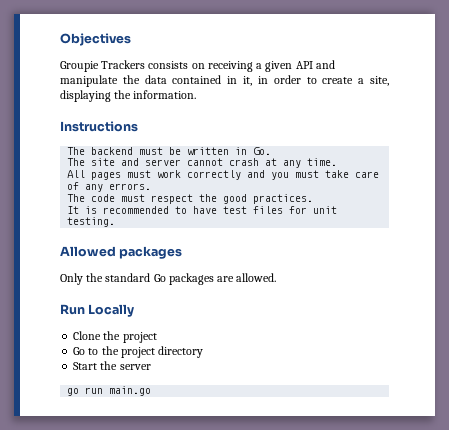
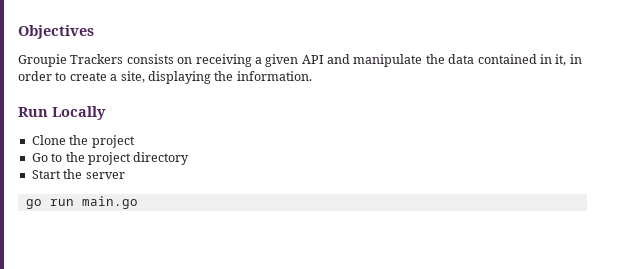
- Instructions
- The backend must be written in Go.
- The site and server cannot crash at any time.
- All pages must work correctly and you must take care of any errors.
- The code must respect the good practices.
- It is recommended to have test files for unit testing.
- Allowed packages
- Only the standard Go packages are allowed.

